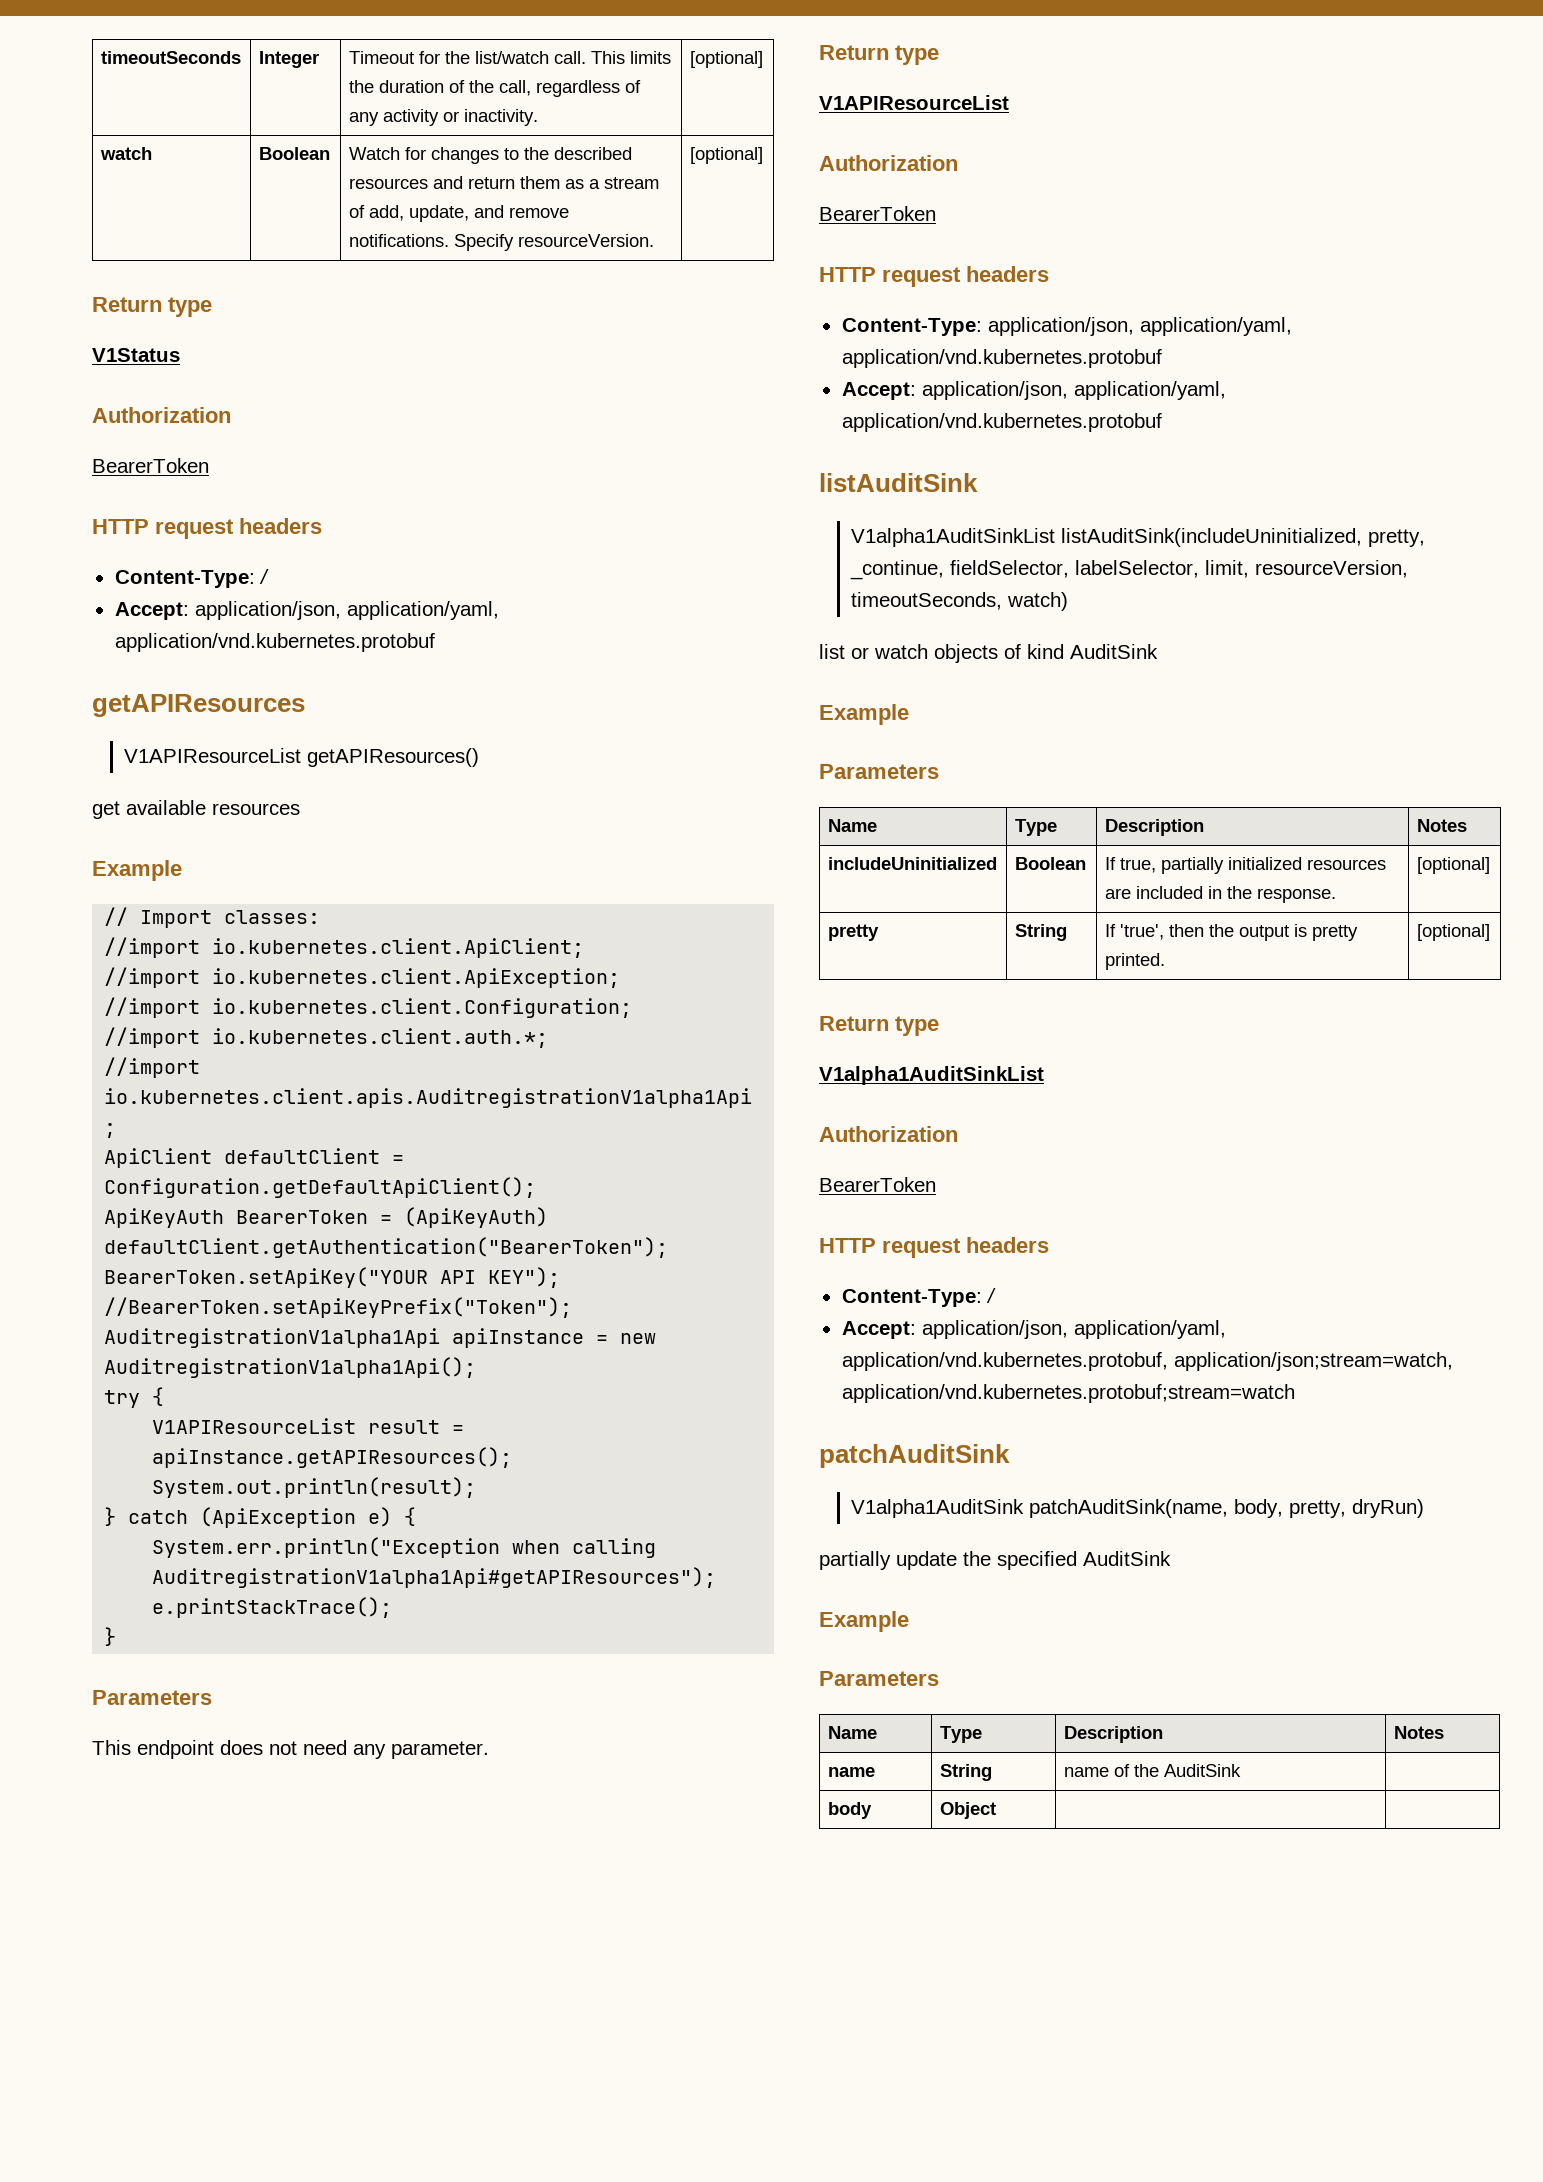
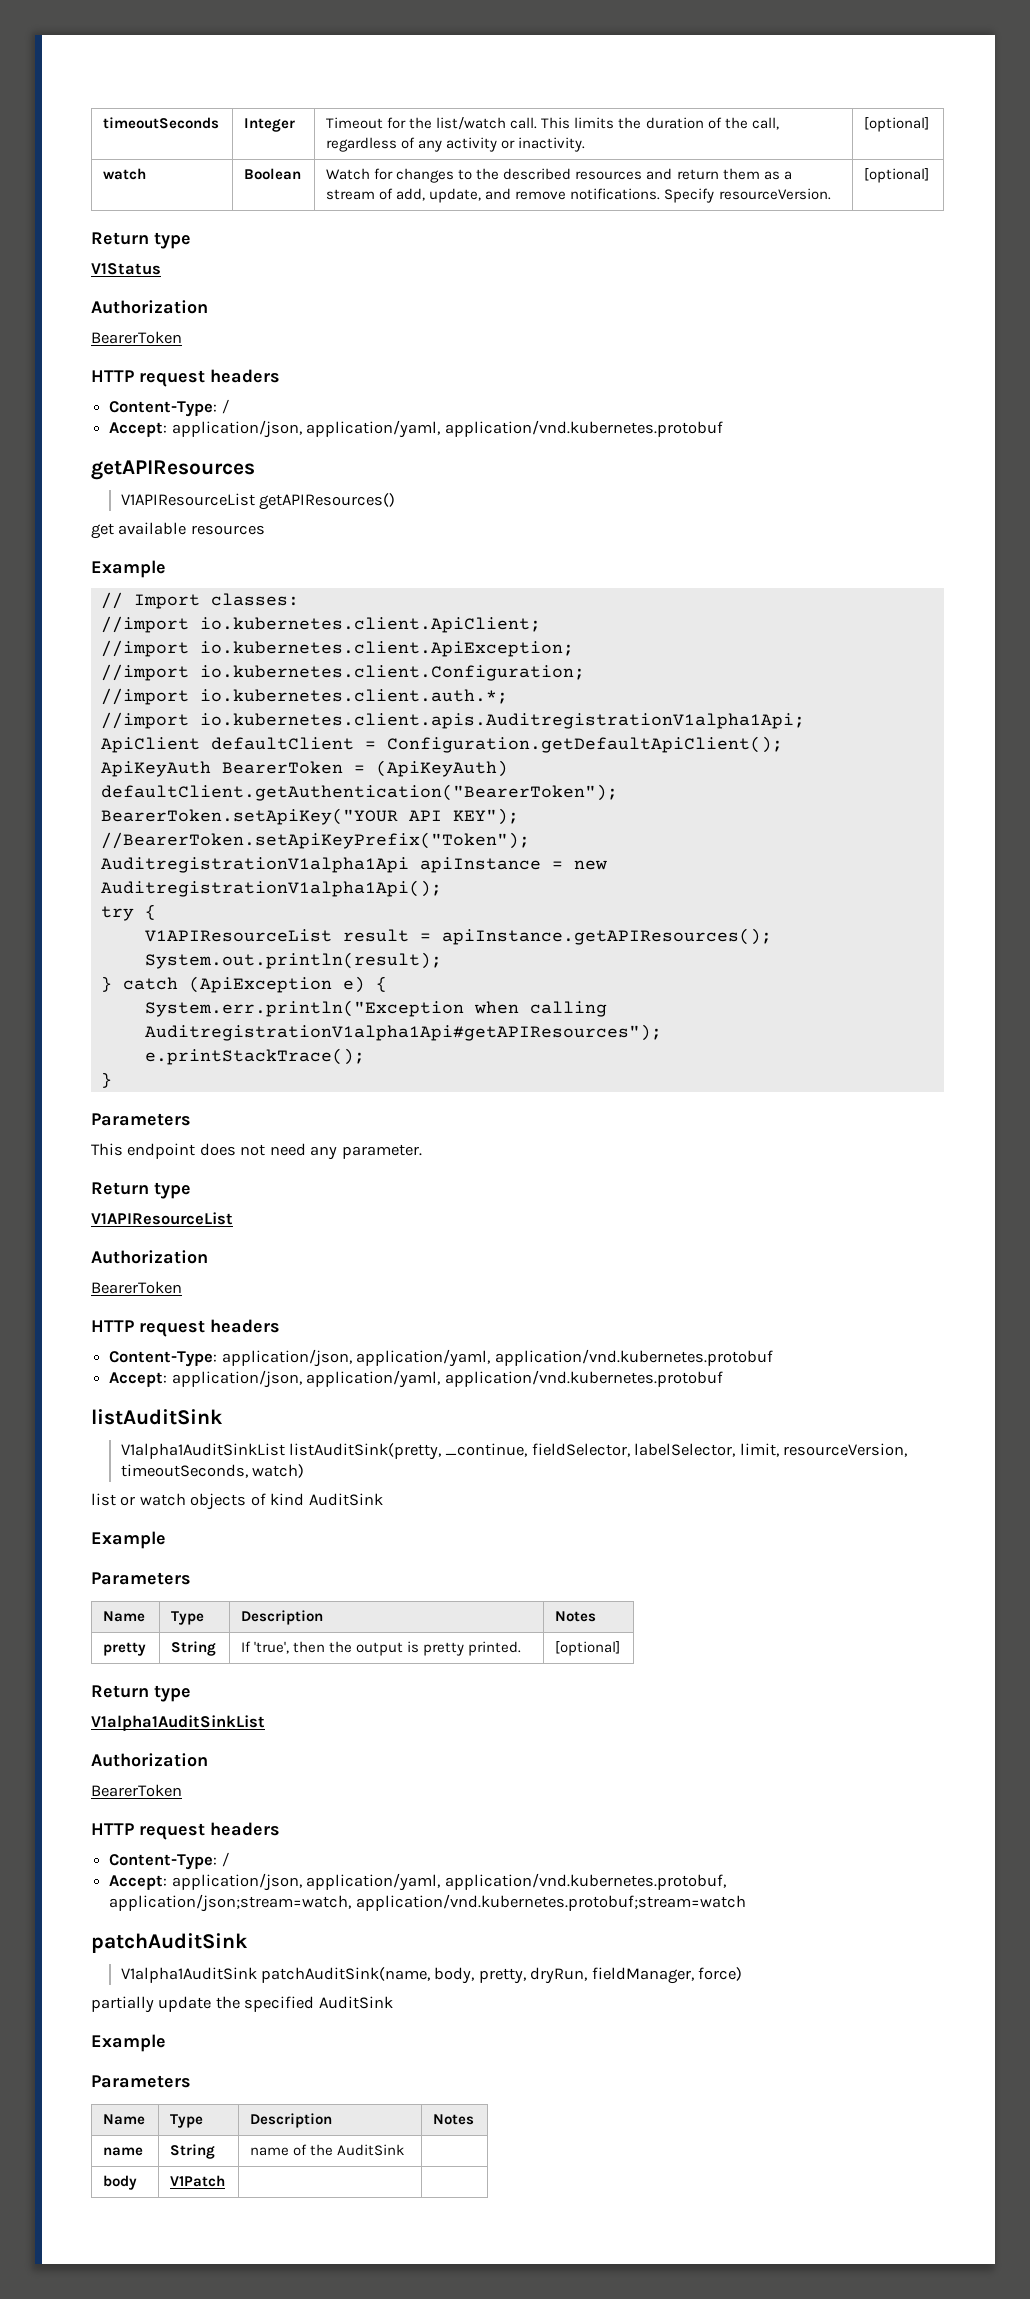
- V1alpha1AuditSinkList listAuditSink(includeUninitialized, pretty, _continue, fieldSelector, labelSelector, limit, resourceVersion, timeoutSeconds, watch)
+ V1alpha1AuditSinkList listAuditSink(pretty, _continue, fieldSelector, labelSelector, limit, resourceVersion, timeoutSeconds, watch)
- includeUninitialized | Boolean | If true, partially initialized resources are included in the response. | [optional]
- V1alpha1AuditSink patchAuditSink(name, body, pretty, dryRun)
+ V1alpha1AuditSink patchAuditSink(name, body, pretty, dryRun, fieldManager, force)
- body | Object | |
+ body | V1Patch | |

